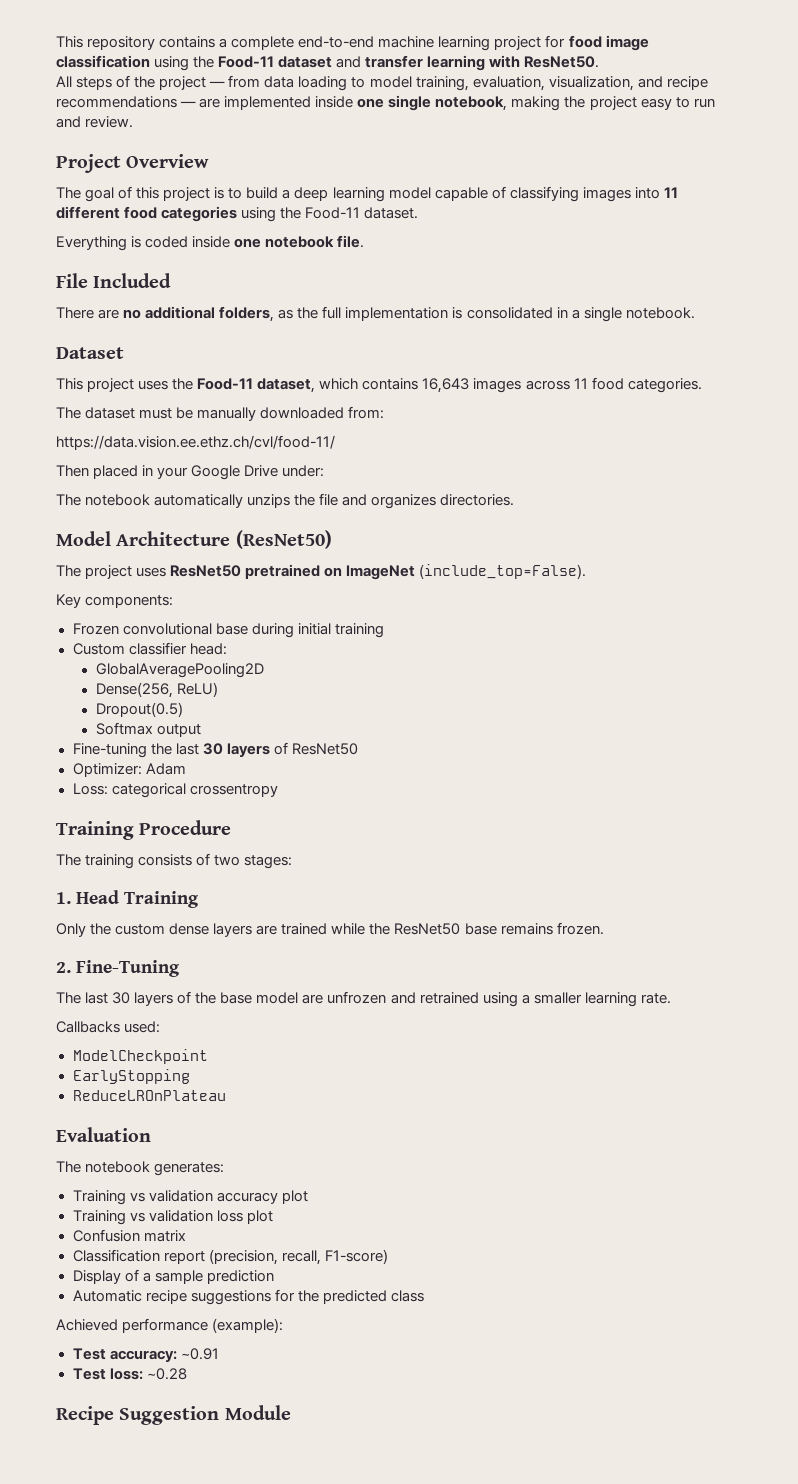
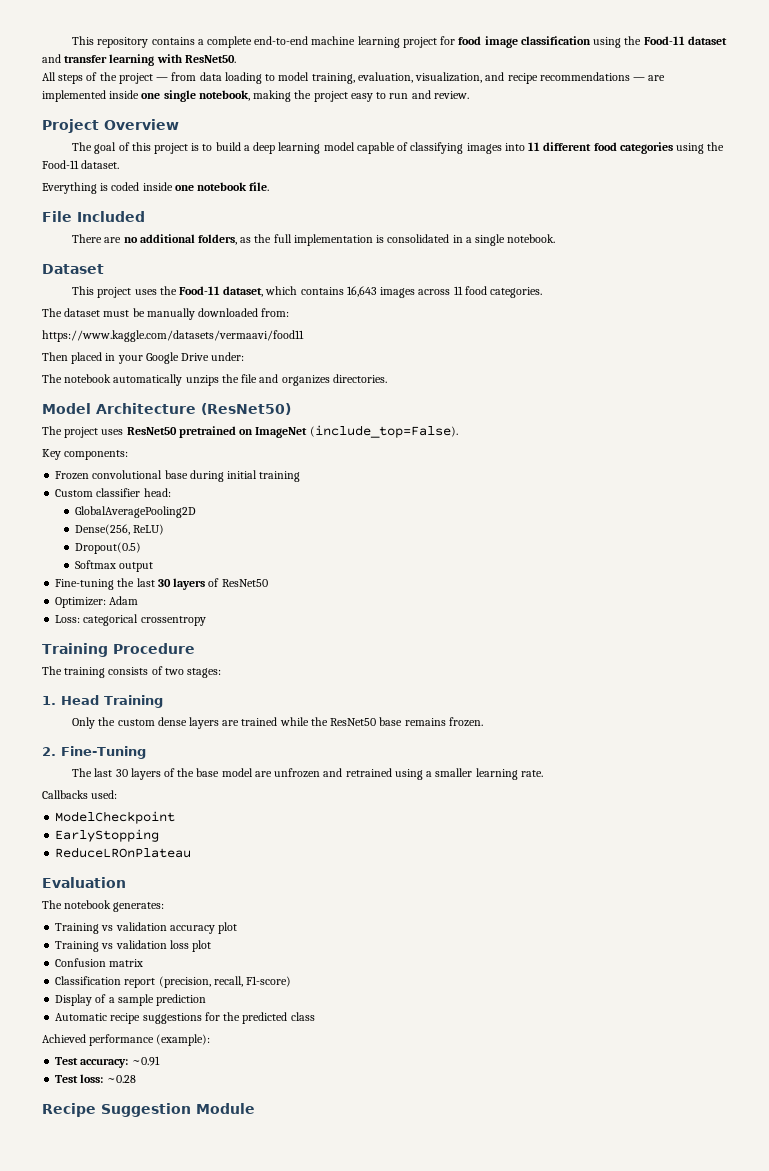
- https://data.vision.ee.ethz.ch/cvl/food-11/
+ https://www.kaggle.com/datasets/vermaavi/food11

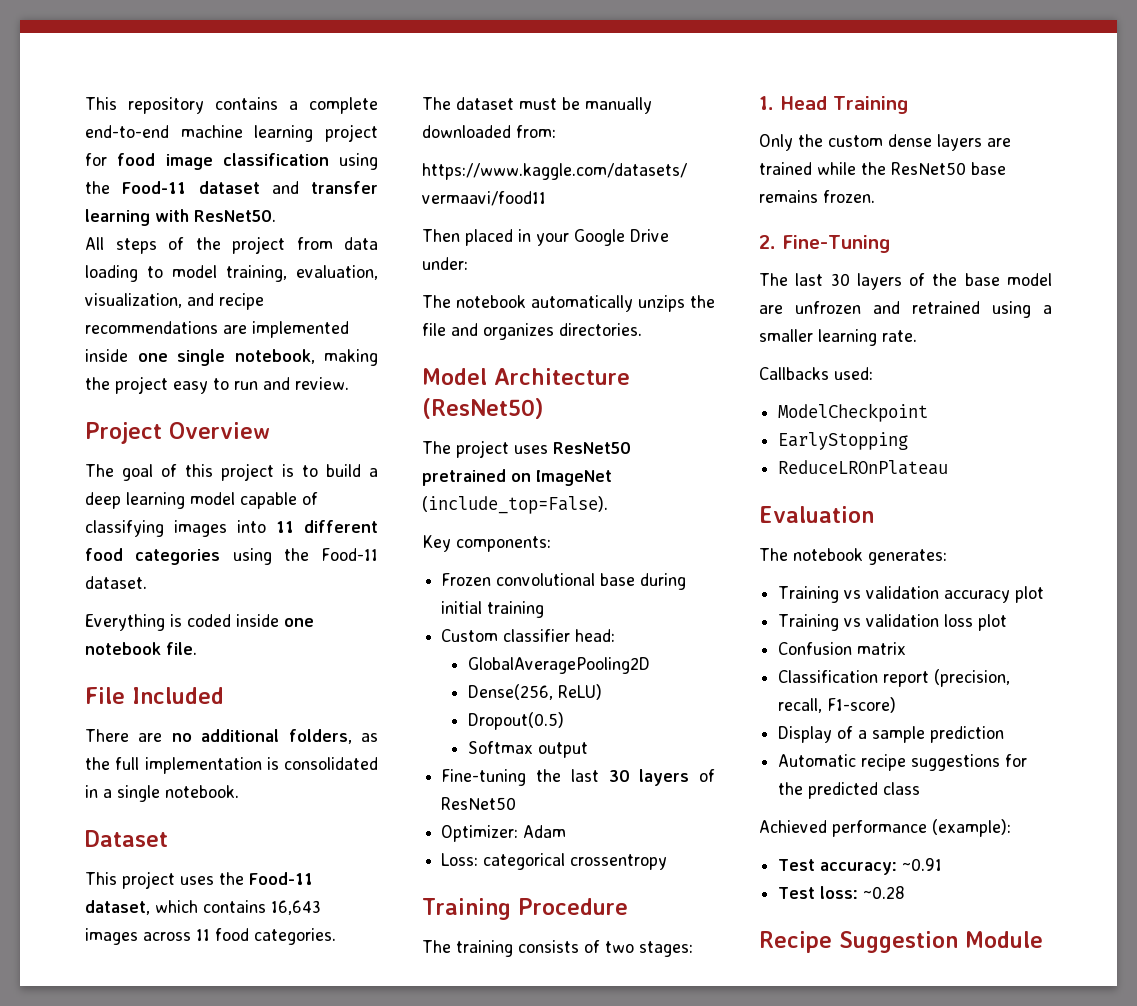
- All steps of the project — from data loading to model training, evaluation, visualization, and recipe recommendations — are implemented inside one single notebook, making the project easy to run and review.
+ All steps of the project from data loading to model training, evaluation, visualization, and recipe recommendations are implemented inside one single notebook, making the project easy to run and review.

